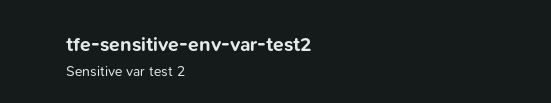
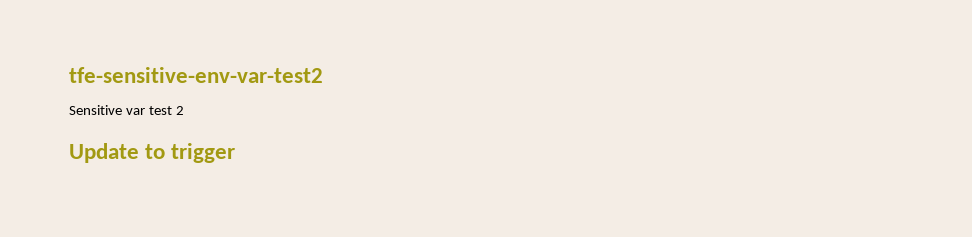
+ Update to trigger

